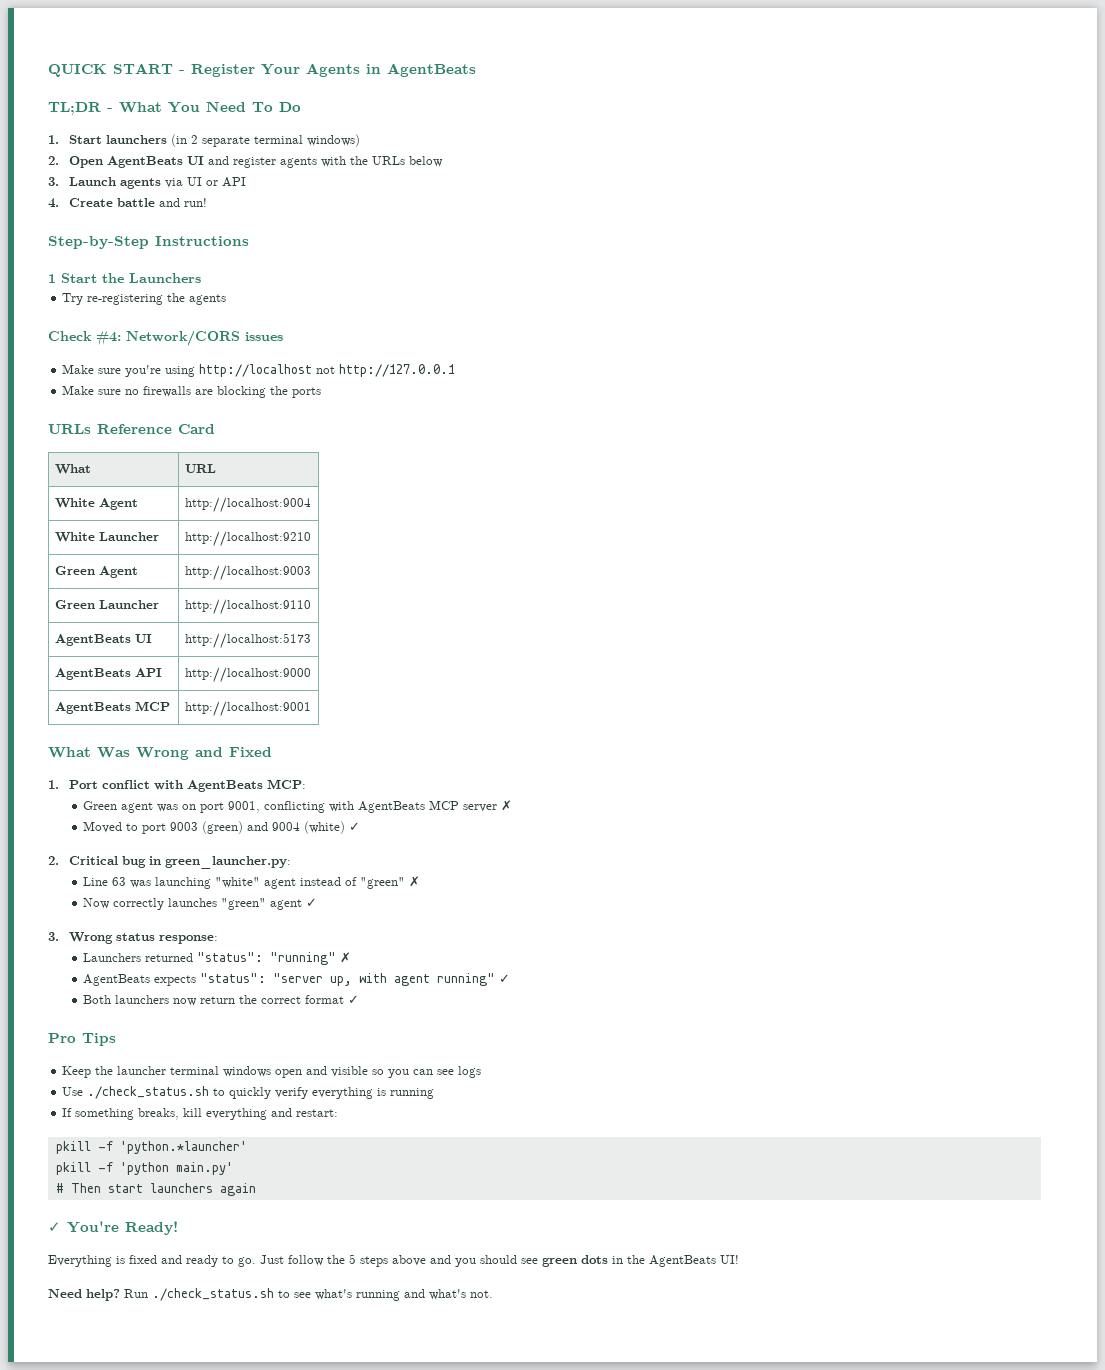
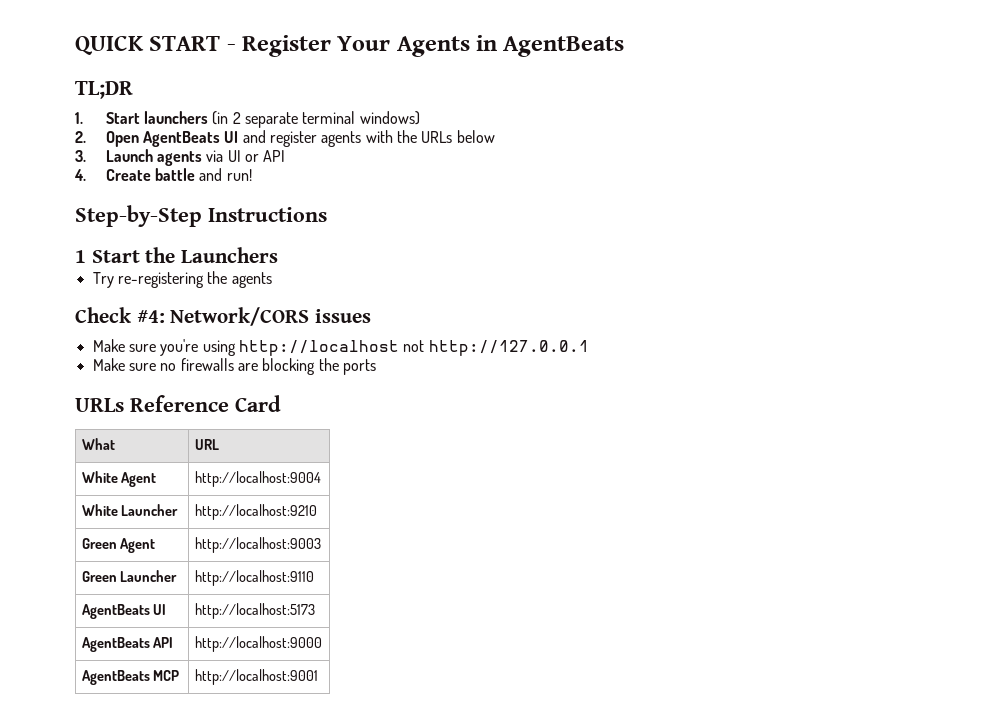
- TL;DR - What You Need To Do
+ TL;DR
- What Was Wrong and Fixed
- 1. Port conflict with AgentBeats MCP:
- Green agent was on port 9001, conflicting with AgentBeats MCP server ✗
- Moved to port 9003 (green) and 9004 (white) ✓
- 2. Critical bug in green_launcher.py:
- Line 63 was launching "white" agent instead of "green" ✗
- Now correctly launches "green" agent ✓
- 3. Wrong status response:
- Launchers returned "status": "running" ✗
- AgentBeats expects "status": "server up, with agent running" ✓
- Both launchers now return the correct format ✓
- Pro Tips
- Keep the launcher terminal windows open and visible so you can see logs
- Use ./check_status.sh to quickly verify everything is running
- If something breaks, kill everything and restart:
- pkill -f 'python.*launcher'
- pkill -f 'python main.py'
- # Then start launchers again
- ✓ You're Ready!
- Everything is fixed and ready to go. Just follow the 5 steps above and you should see green dots in the AgentBeats UI!
- Need help? Run ./check_status.sh to see what's running and what's not.

